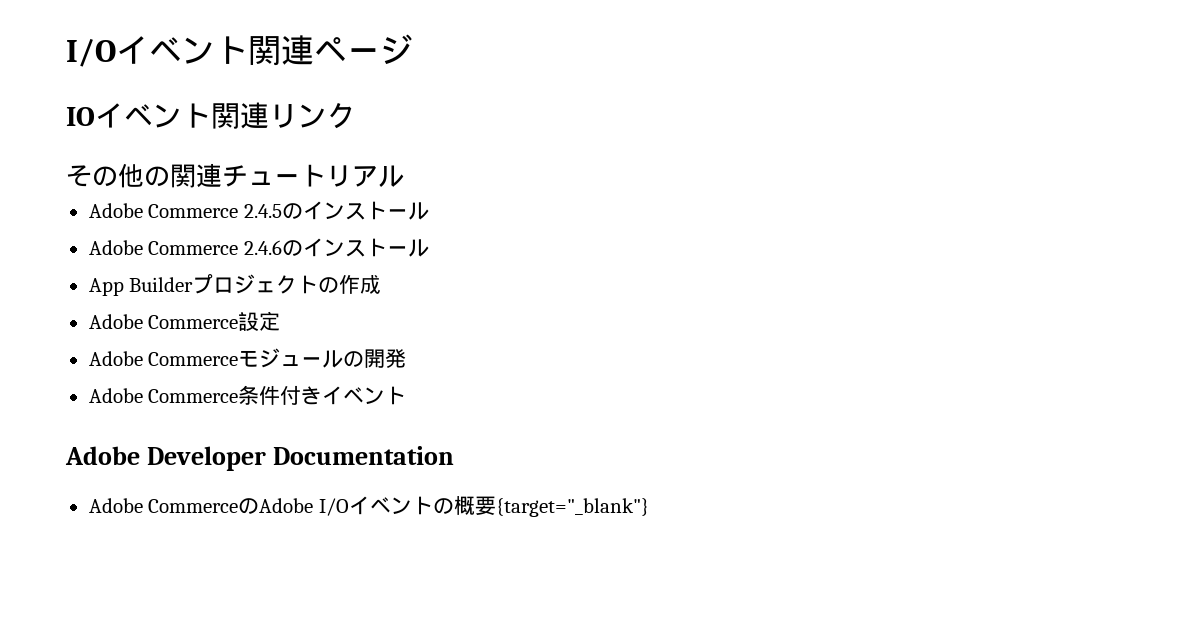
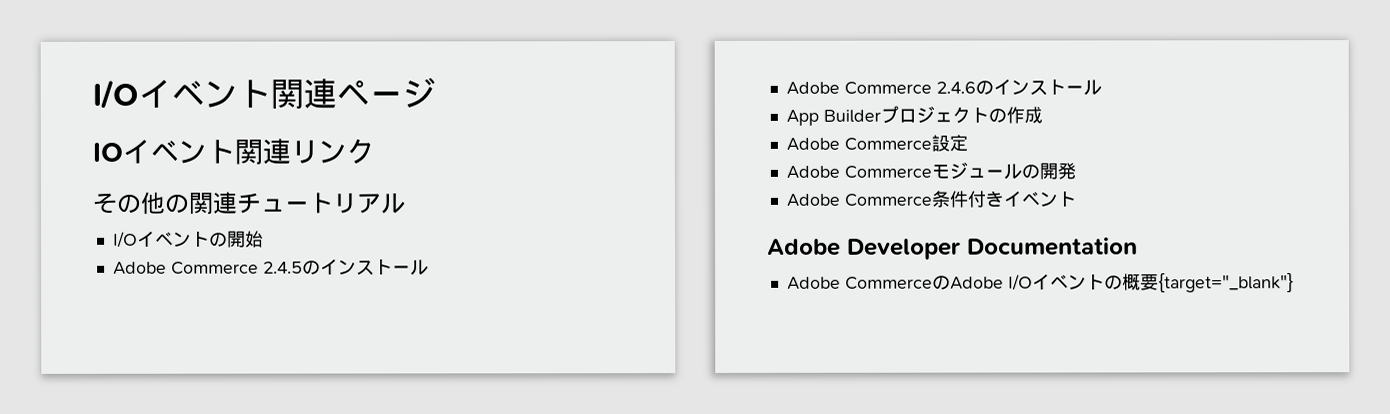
+ I/Oイベントの開始

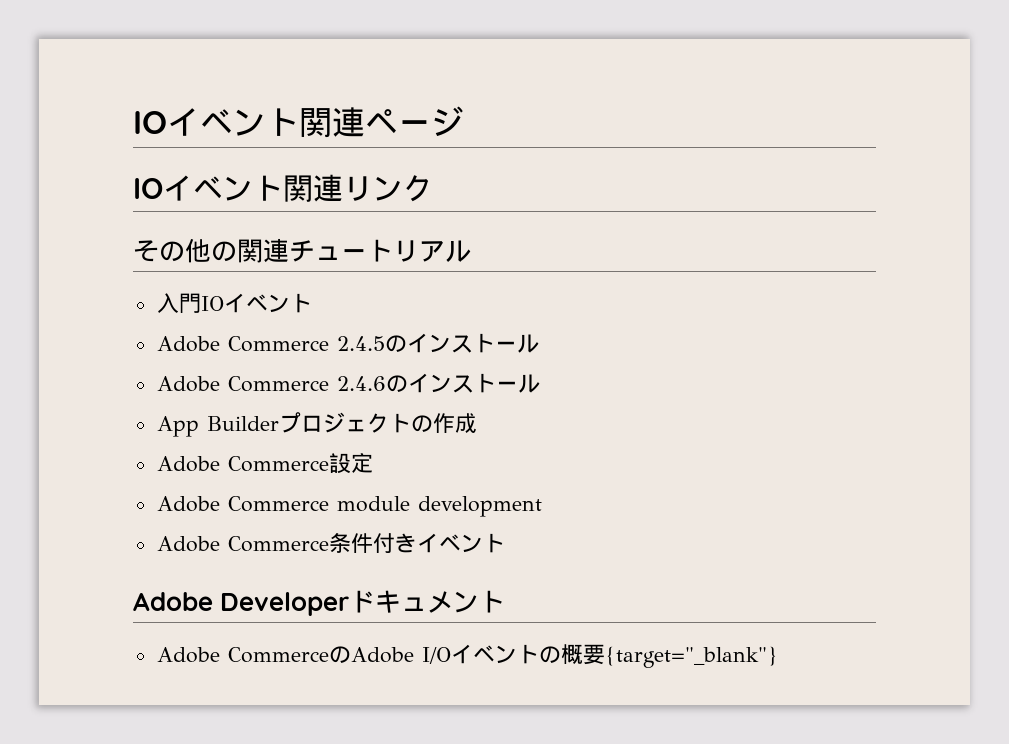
- I/Oイベント関連ページ
+ IOイベント関連ページ
- I/Oイベントの開始
+ 入門IOイベント
- Adobe Commerceモジュールの開発
+ Adobe Commerce module development
- Adobe Developer Documentation
+ Adobe Developerドキュメント

